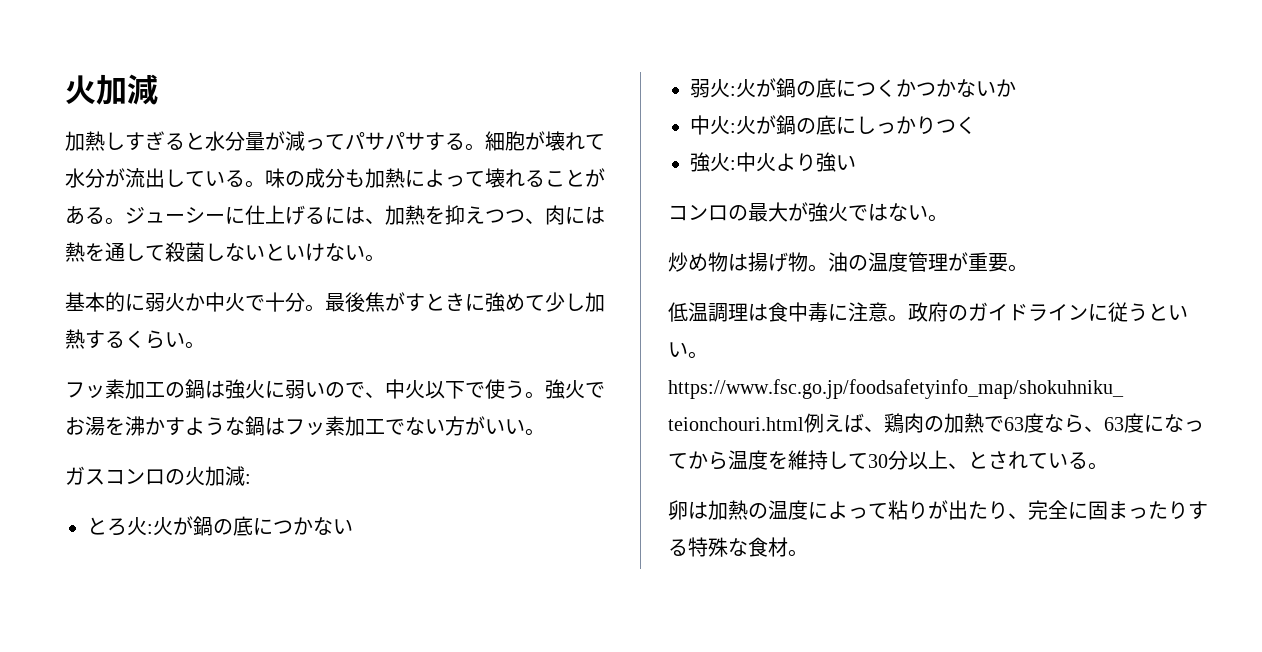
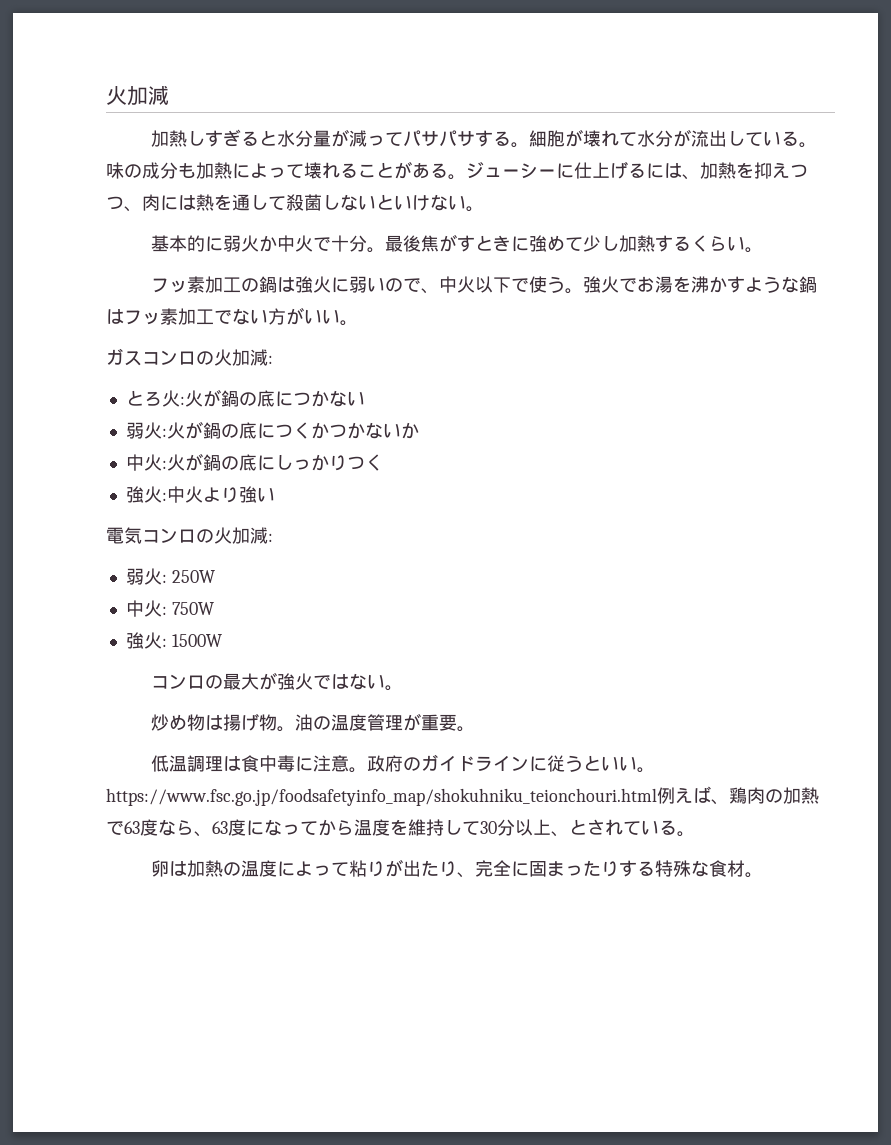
+ 電気コンロの火加減:
+ 弱火: 250W
+ 中火: 750W
+ 強火: 1500W

